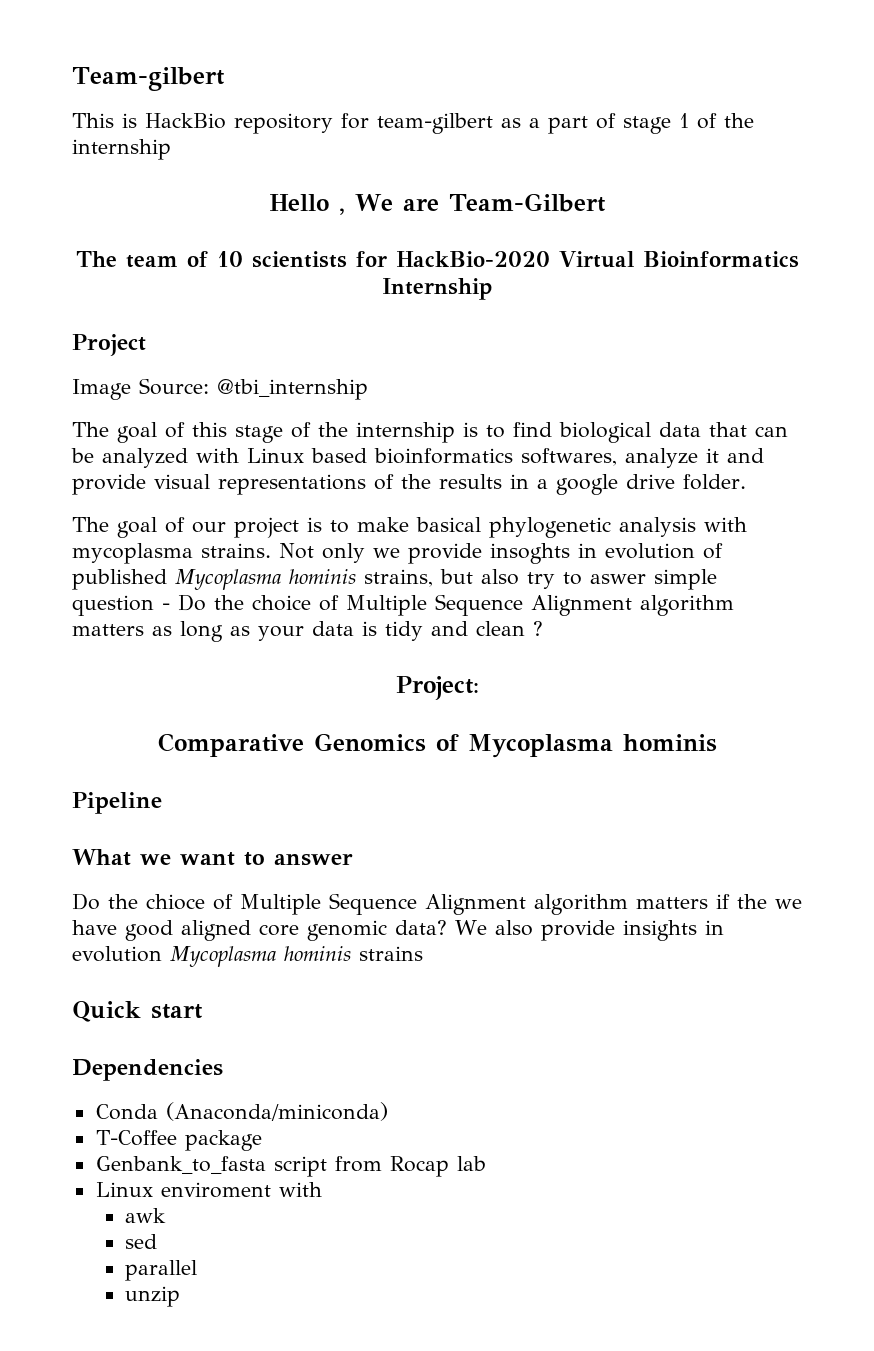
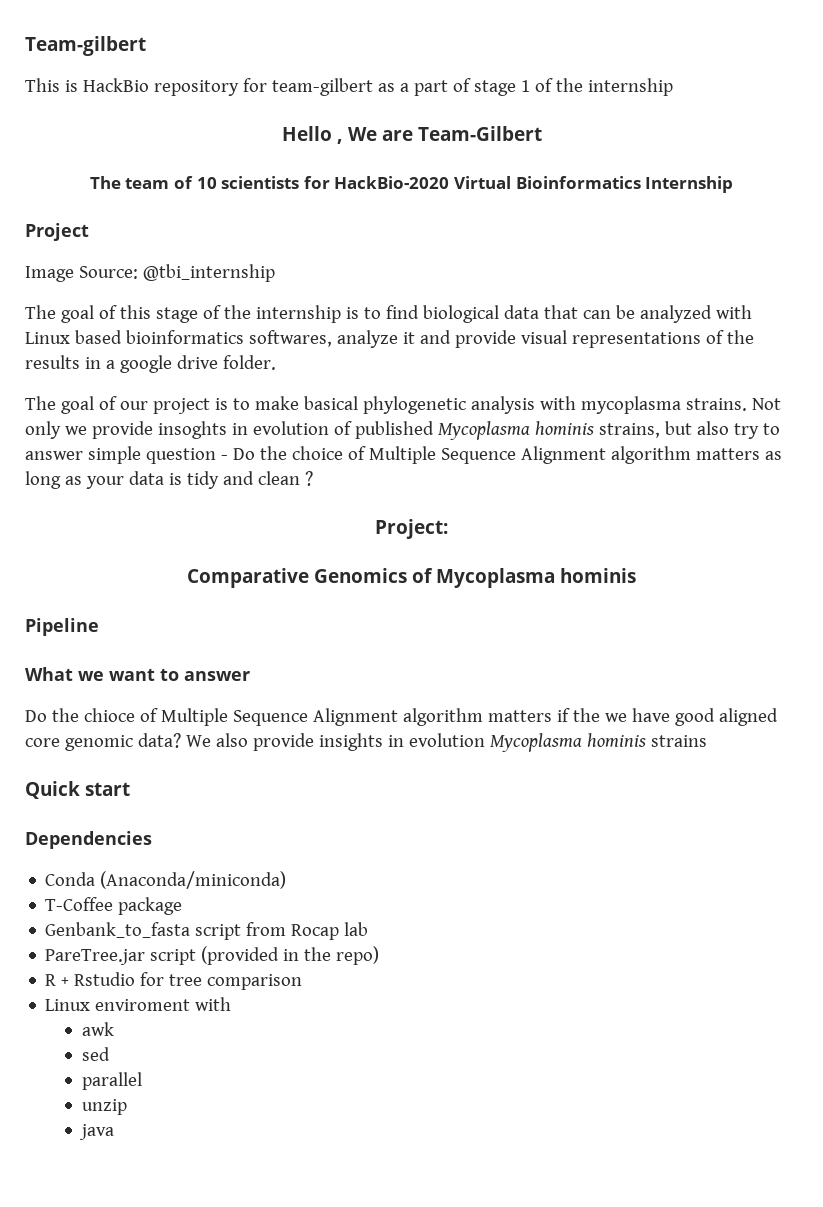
- Not only we provide insoghts in evolution of published Mycoplasma hominis strains, but also try to aswer simple question - Do the choice of Multiple Sequence Alignment algorithm matters as long as your data is tidy and clean ?
+ Not only we provide insoghts in evolution of published Mycoplasma hominis strains, but also try to answer simple question - Do the choice of Multiple Sequence Alignment algorithm matters as long as your data is tidy and clean ?
+ PareTree.jar script (provided in the repo)
+ R + Rstudio for tree comparison
+ java

